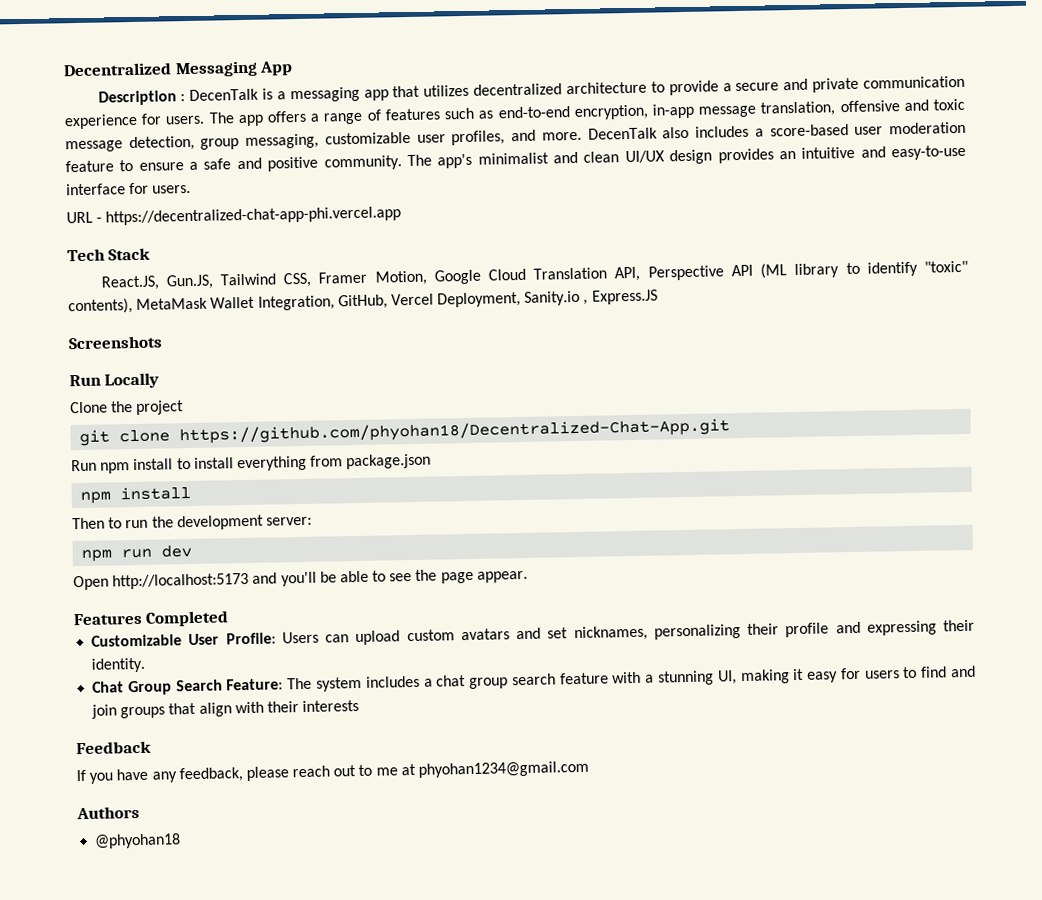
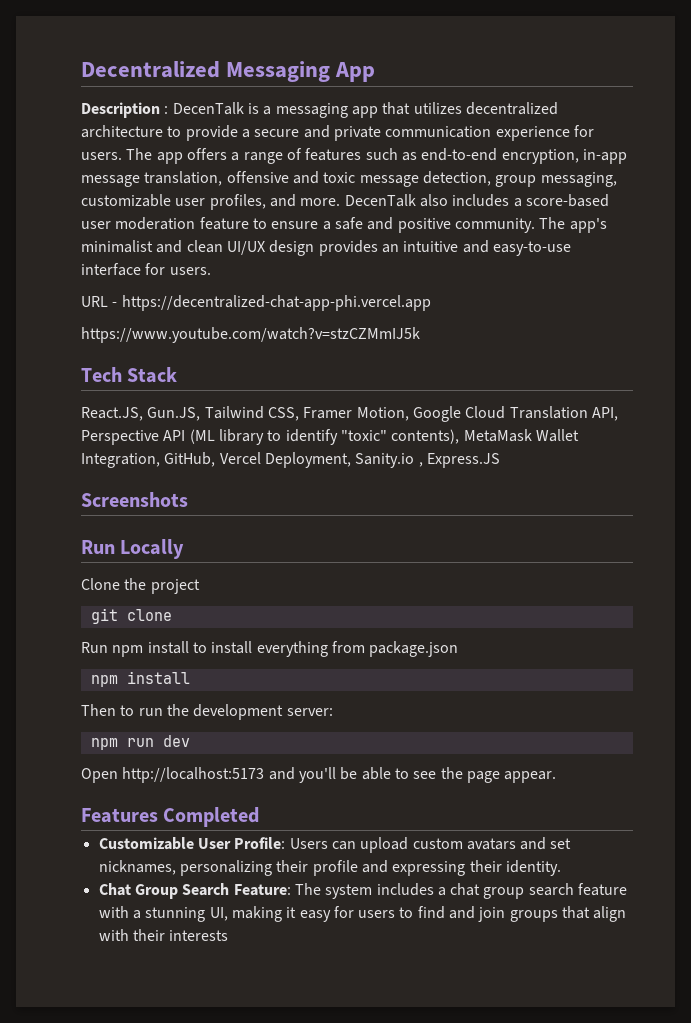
+ https://www.youtube.com/watch?v=stzCZMmIJ5k
- git clone https://github.com/phyohan18/Decentralized-Chat-App.git
+ git clone
- Feedback
- If you have any feedback, please reach out to me at phyohan1234@gmail.com
- Authors
- @phyohan18

